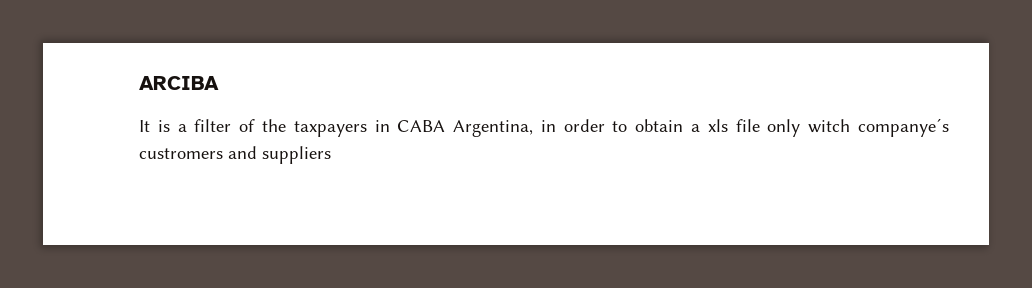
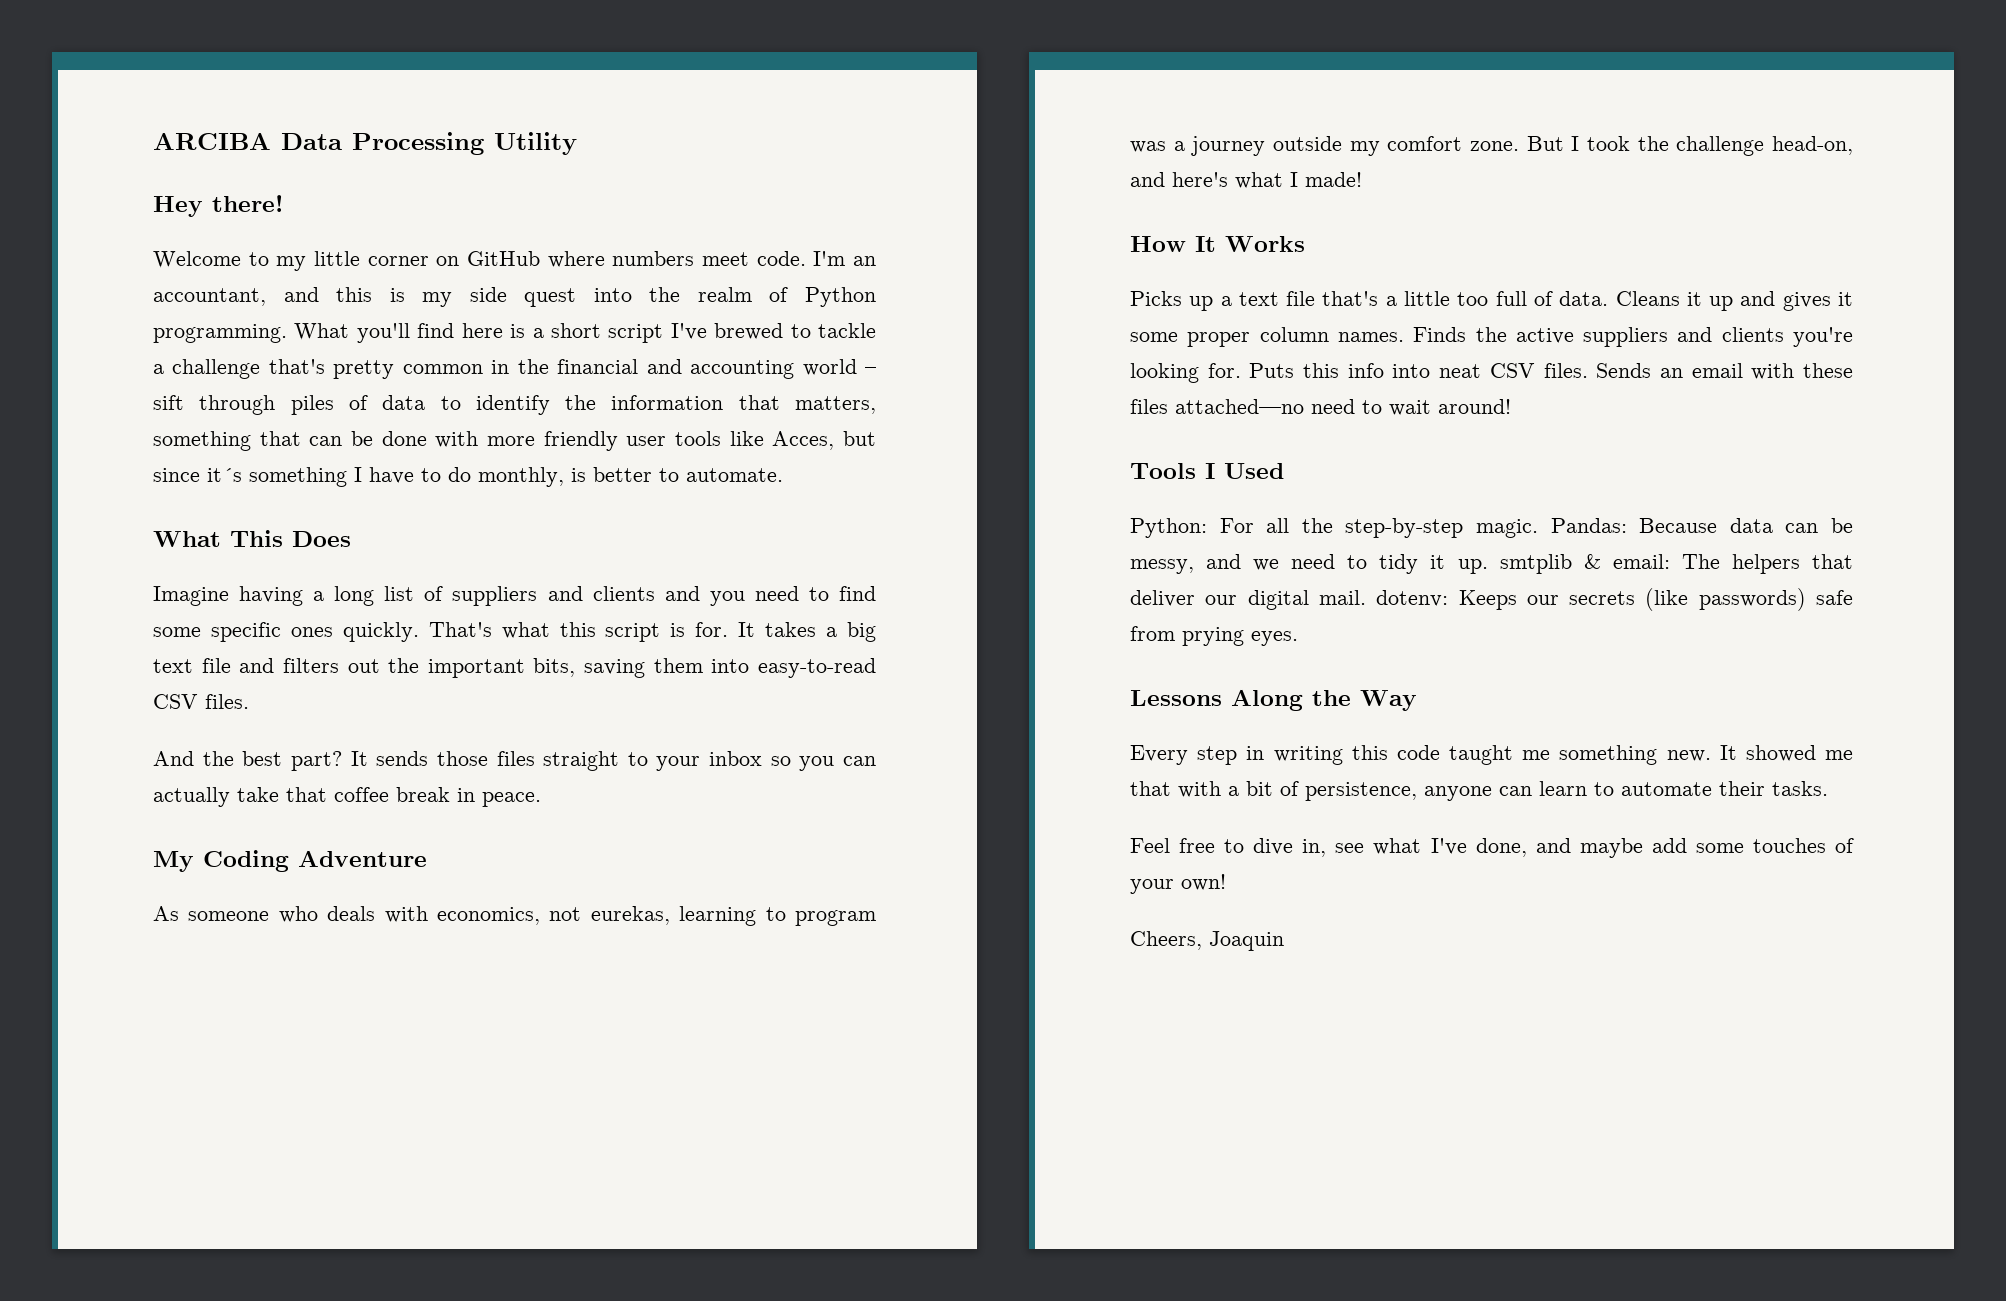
- ARCIBA
- It is a filter of the taxpayers in CABA Argentina, in order to obtain a xls file only witch companye´s custromers and suppliers
+ ARCIBA Data Processing Utility
+ Hey there!
+ Welcome to my little corner on GitHub where numbers meet code. I'm an accountant, and this is my side quest into the realm of Python programming. What you'll find here is a short script I've brewed to tackle a challenge that's pretty common in the financial and accounting world – sift through piles of data to identify the information that matters, something that can be done with more friendly user tools like Acces, but since it´s something I have to do monthly, is better to automate.
+ What This Does
+ Imagine having a long list of suppliers and clients and you need to find some specific ones quickly. That's what this script is for. It takes a big text file and filters out the important bits, saving them into easy-to-read CSV files.
+ And the best part? It sends those files straight to your inbox so you can actually take that coffee break in peace.
+ My Coding Adventure
+ As someone who deals with economics, not eurekas, learning to program was a journey outside my comfort zone. But I took the challenge head-on, and here's what I made!
+ How It Works
+ Picks up a text file that's a little too full of data. Cleans it up and gives it some proper column names. Finds the active suppliers and clients you're looking for. Puts this info into neat CSV files. Sends an email with these files attached—no need to wait around!
+ Tools I Used
+ Python: For all the step-by-step magic. Pandas: Because data can be messy, and we need to tidy it up. smtplib & email: The helpers that deliver our digital mail. dotenv: Keeps our secrets (like passwords) safe from prying eyes.
+ Lessons Along the Way
+ Every step in writing this code taught me something new. It showed me that with a bit of persistence, anyone can learn to automate their tasks.
+ Feel free to dive in, see what I've done, and maybe add some touches of your own!
+ Cheers, Joaquin

